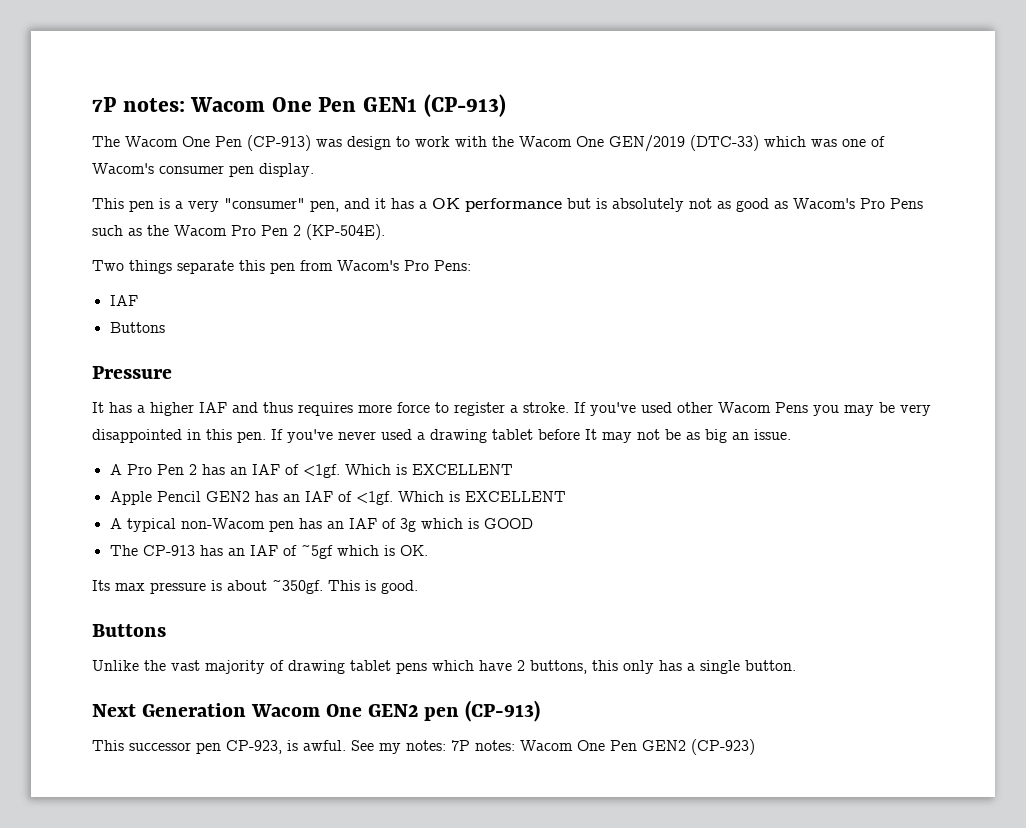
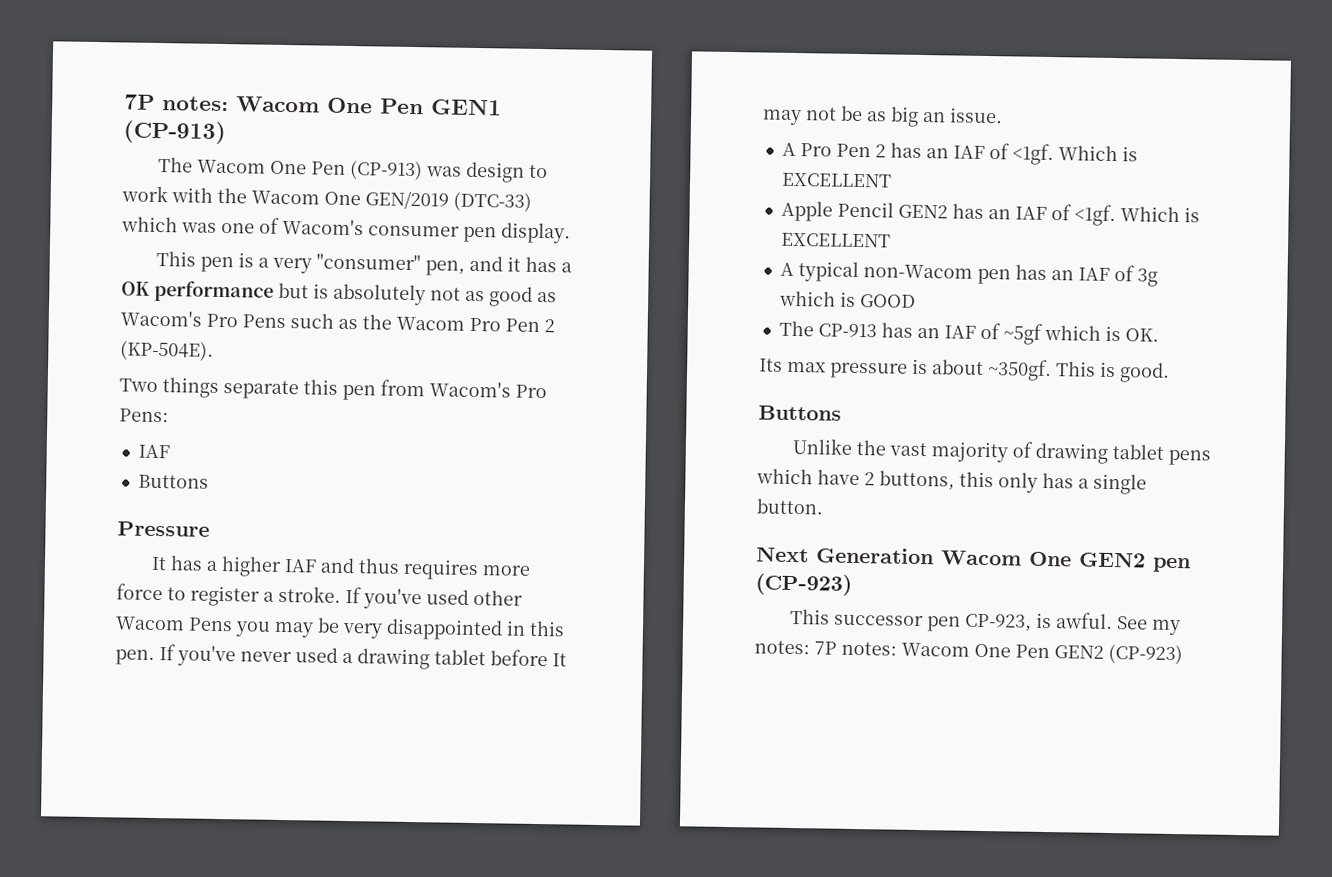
- Next Generation Wacom One GEN2 pen (CP-913)
+ Next Generation Wacom One GEN2 pen (CP-923)

